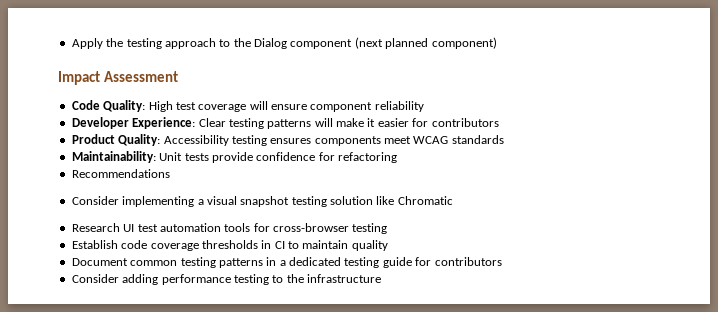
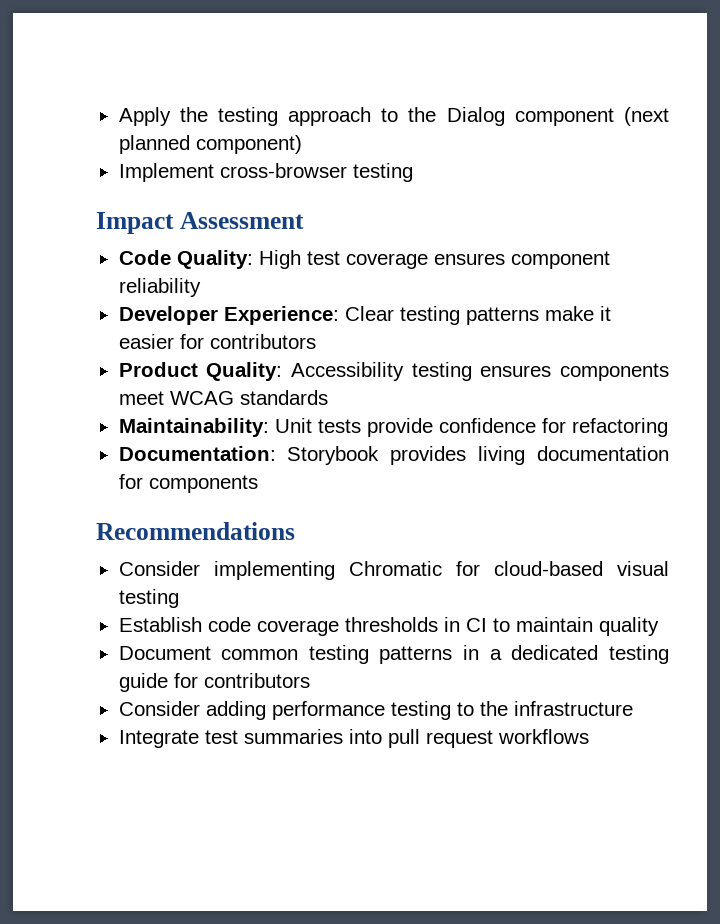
+ Implement cross-browser testing
- Code Quality: High test coverage will ensure component reliability
+ Code Quality: High test coverage ensures component reliability
- Developer Experience: Clear testing patterns will make it easier for contributors
+ Developer Experience: Clear testing patterns make it easier for contributors
+ Documentation: Storybook provides living documentation for components
  Recommendations
- Consider implementing a visual snapshot testing solution like Chromatic
- Research UI test automation tools for cross-browser testing
+ Consider implementing Chromatic for cloud-based visual testing
+ Integrate test summaries into pull request workflows

